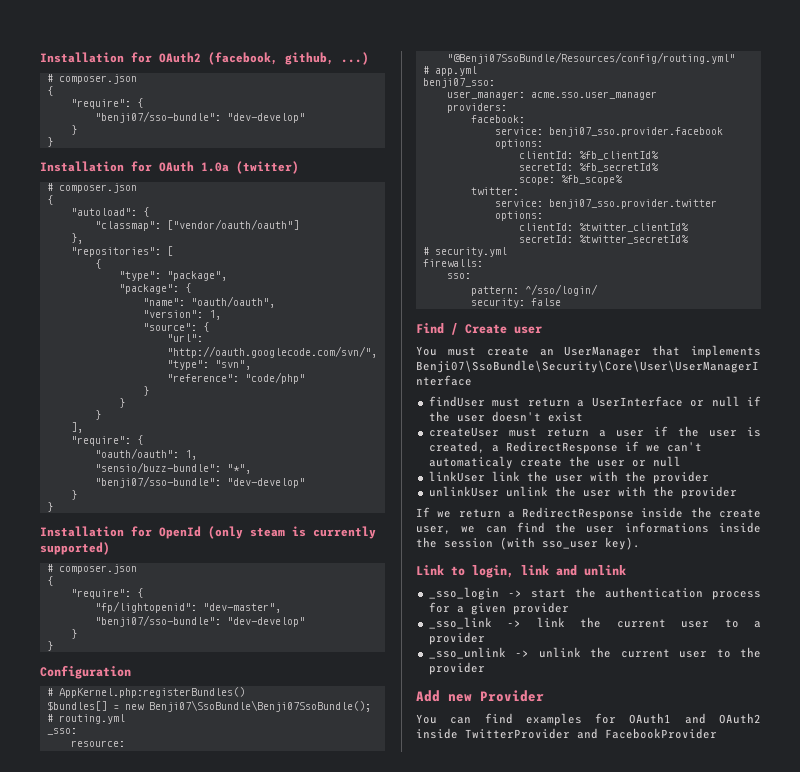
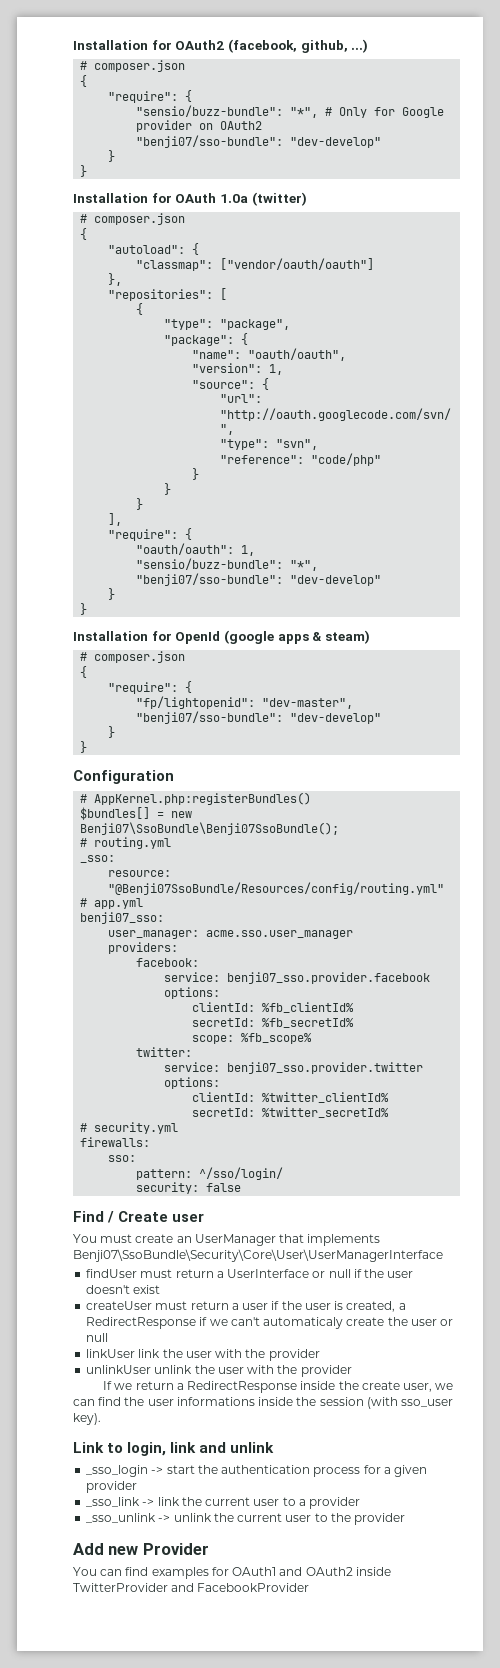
+ "sensio/buzz-bundle": "*", # Only for Google provider on OAuth2
- Installation for OpenId (only steam is currently supported)
+ Installation for OpenId (google apps & steam)

